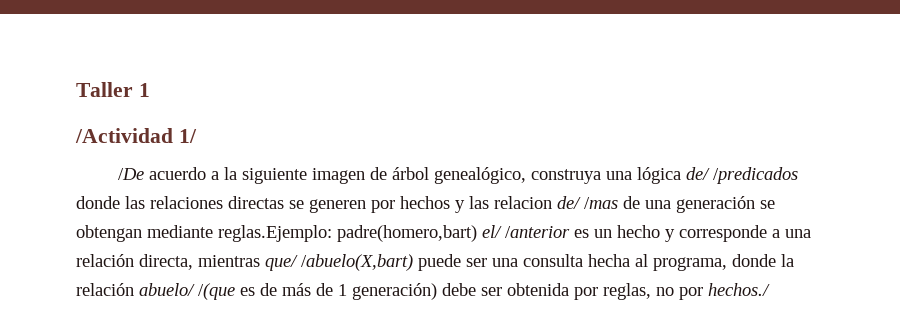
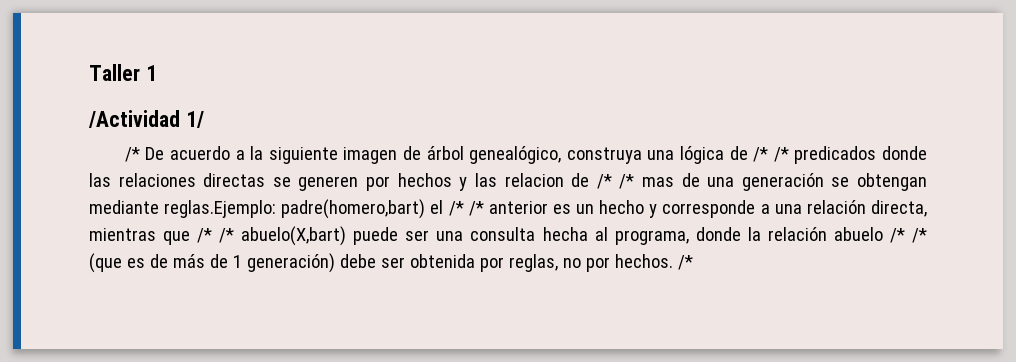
- /De acuerdo a la siguiente imagen de árbol genealógico, construya una lógica de/ /predicados donde las relaciones directas se generen por hechos y las relacion de/ /mas de una generación se obtengan mediante reglas.Ejemplo:
+ /* De acuerdo a la siguiente imagen de árbol genealógico, construya una lógica de /* /* predicados donde las relaciones directas se generen por hechos y las relacion de /* /* mas de una generación se obtengan mediante reglas.Ejemplo:
- padre(homero,bart) el/ /anterior es un hecho y corresponde a una relación directa, mientras que/ /abuelo(X,bart) puede ser una consulta hecha al programa, donde la relación abuelo/ /(que es de más de 1 generación) debe ser obtenida por reglas, no por hechos./
+ padre(homero,bart) el /* /* anterior es un hecho y corresponde a una relación directa, mientras que /* /* abuelo(X,bart) puede ser una consulta hecha al programa, donde la relación abuelo /* /* (que es de más de 1 generación) debe ser obtenida por reglas, no por hechos. /*

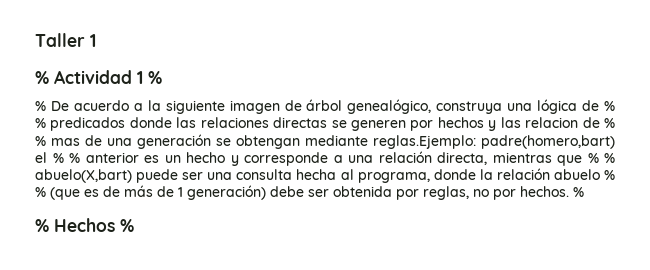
- /Actividad 1/
- /* De acuerdo a la siguiente imagen de árbol genealógico, construya una lógica de /* /* predicados donde las relaciones directas se generen por hechos y las relacion de /* /* mas de una generación se obtengan mediante reglas.Ejemplo:
+ % Actividad 1 %
+ % De acuerdo a la siguiente imagen de árbol genealógico, construya una lógica de % % predicados donde las relaciones directas se generen por hechos y las relacion de % % mas de una generación se obtengan mediante reglas.Ejemplo:
- padre(homero,bart) el /* /* anterior es un hecho y corresponde a una relación directa, mientras que /* /* abuelo(X,bart) puede ser una consulta hecha al programa, donde la relación abuelo /* /* (que es de más de 1 generación) debe ser obtenida por reglas, no por hechos. /*
+ padre(homero,bart) el % % anterior es un hecho y corresponde a una relación directa, mientras que % % abuelo(X,bart) puede ser una consulta hecha al programa, donde la relación abuelo % % (que es de más de 1 generación) debe ser obtenida por reglas, no por hechos. %
+ % Hechos %

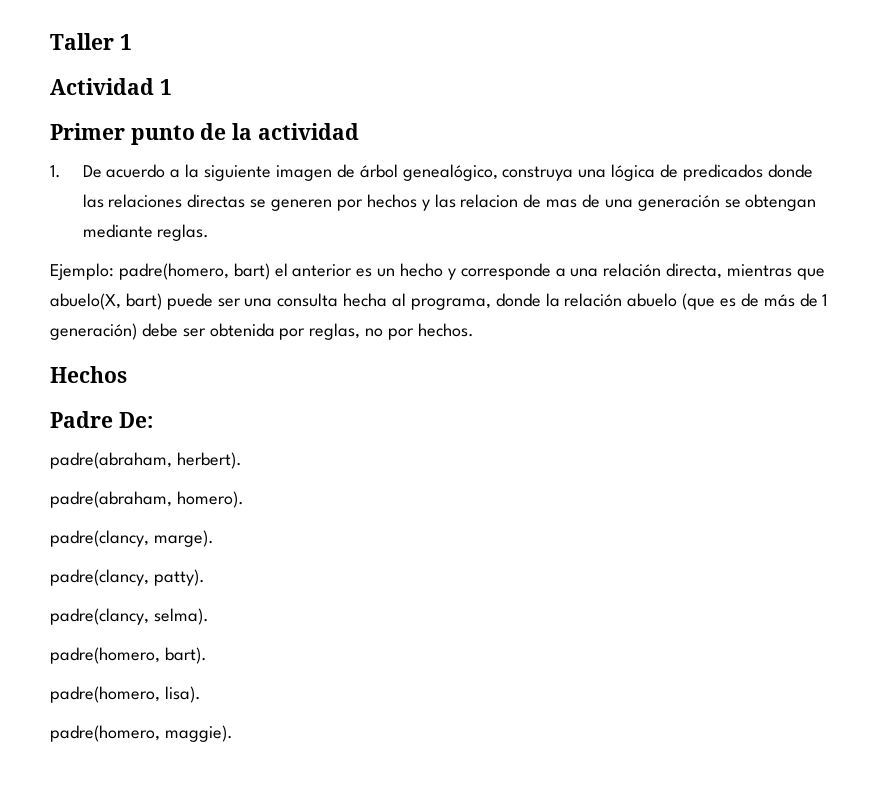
- % Actividad 1 %
- % De acuerdo a la siguiente imagen de árbol genealógico, construya una lógica de % % predicados donde las relaciones directas se generen por hechos y las relacion de % % mas de una generación se obtengan mediante reglas.Ejemplo: padre(homero,bart) el % % anterior es un hecho y corresponde a una relación directa, mientras que % % abuelo(X,bart) puede ser una consulta hecha al programa, donde la relación abuelo % % (que es de más de 1 generación) debe ser obtenida por reglas, no por hechos. %
- % Hechos %
+ Actividad 1
+ Primer punto de la actividad
+ 1. De acuerdo a la siguiente imagen de árbol genealógico, construya una lógica de predicados donde las relaciones directas se generen por hechos y las relacion de mas de una generación se obtengan mediante reglas.
+ Ejemplo: padre(homero, bart) el anterior es un hecho y corresponde a una relación directa, mientras que abuelo(X, bart) puede ser una consulta hecha al programa, donde la relación abuelo (que es de más de 1 generación) debe ser obtenida por reglas, no por hechos.
+ Hechos
+ Padre De:
+ padre(abraham, herbert).
+ padre(abraham, homero).
+ padre(clancy, marge).
+ padre(clancy, patty).
+ padre(clancy, selma).
+ padre(homero, bart).
+ padre(homero, lisa).
+ padre(homero, maggie).

